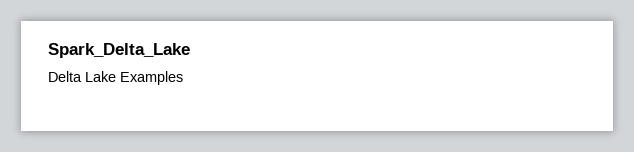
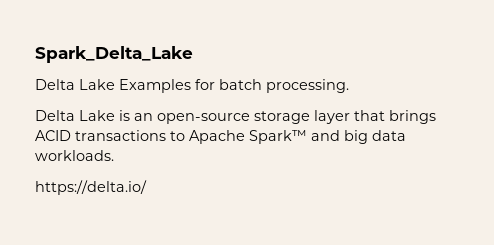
- Delta Lake Examples
+ Delta Lake Examples for batch processing.
+ Delta Lake is an open-source storage layer that brings ACID transactions to Apache Spark™ and big data workloads.
+ https://delta.io/

